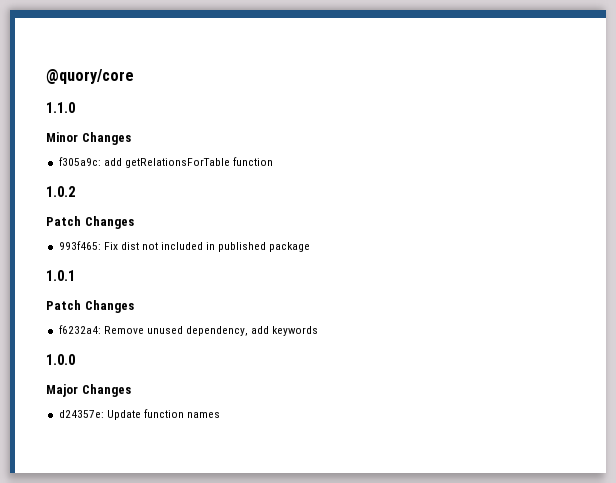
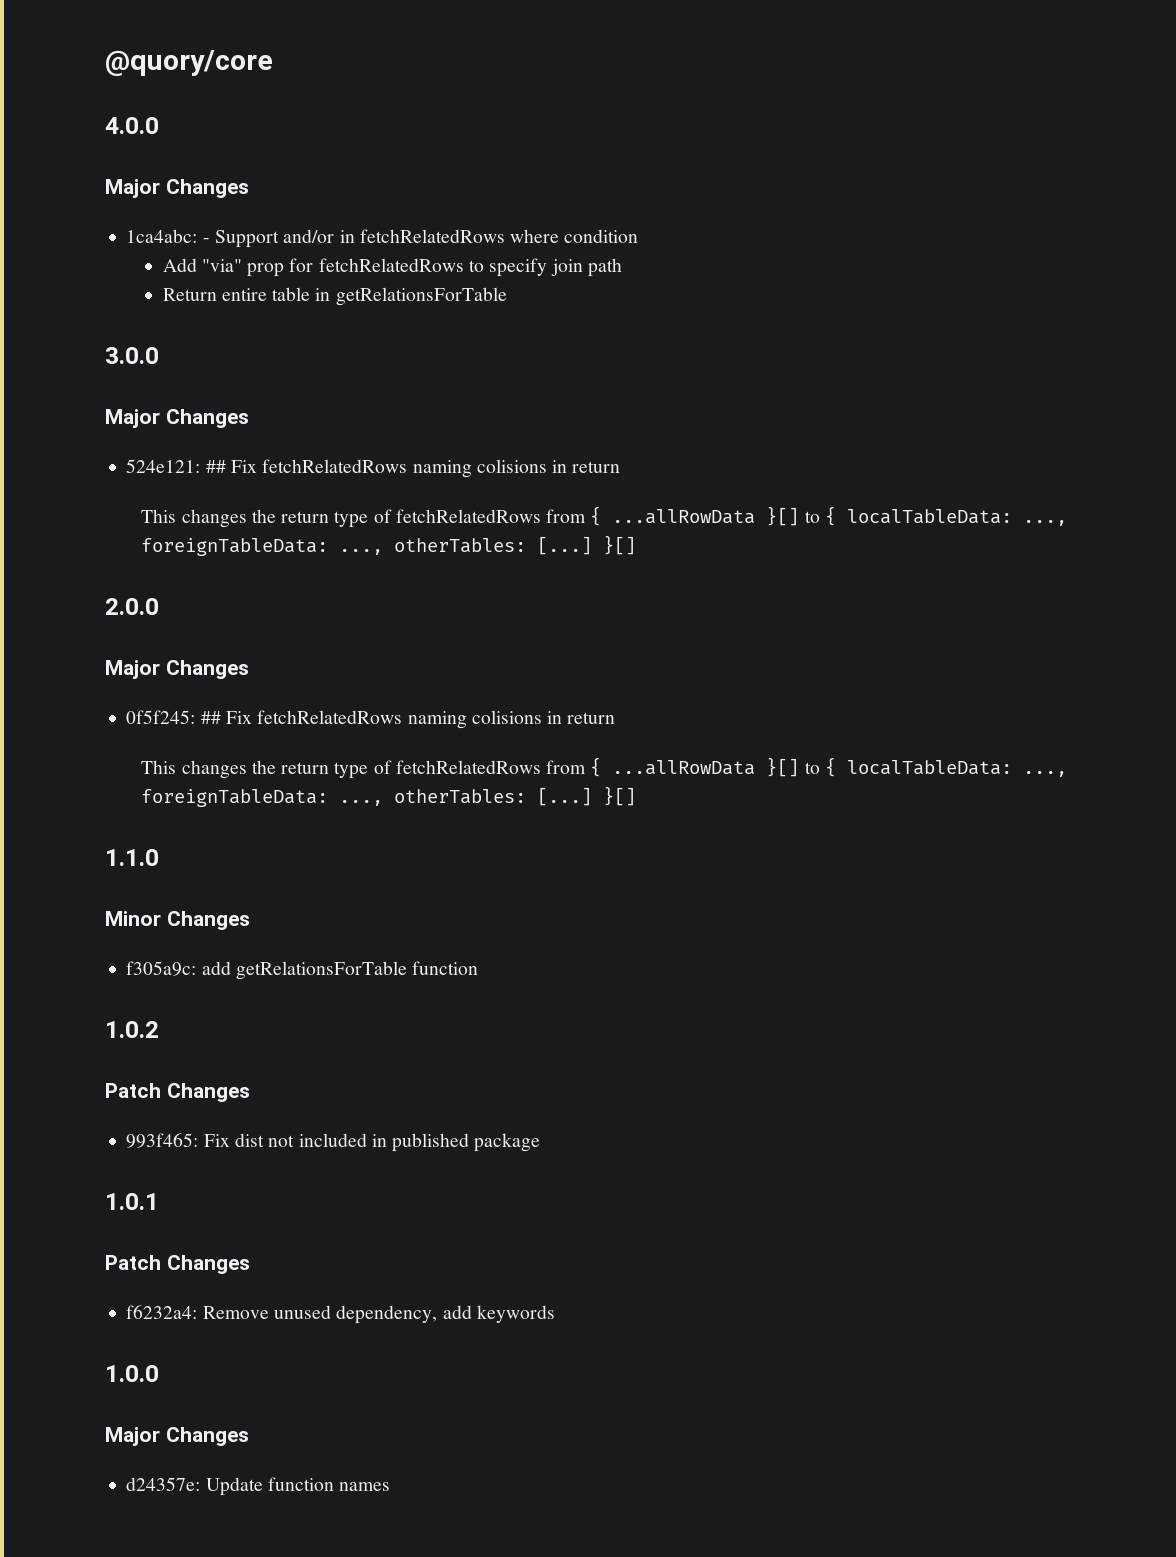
+ 4.0.0
+ Major Changes
+ 1ca4abc: - Support and/or in fetchRelatedRows where condition
+ Add "via" prop for fetchRelatedRows to specify join path
+ Return entire table in getRelationsForTable
+ 3.0.0
+ Major Changes
+ 524e121: ## Fix fetchRelatedRows naming colisions in return
+ This changes the return type of fetchRelatedRows from { ...allRowData }[] to { localTableData: ..., foreignTableData: ..., otherTables: [...] }[]
+ 2.0.0
+ Major Changes
+ 0f5f245: ## Fix fetchRelatedRows naming colisions in return
+ This changes the return type of fetchRelatedRows from { ...allRowData }[] to { localTableData: ..., foreignTableData: ..., otherTables: [...] }[]

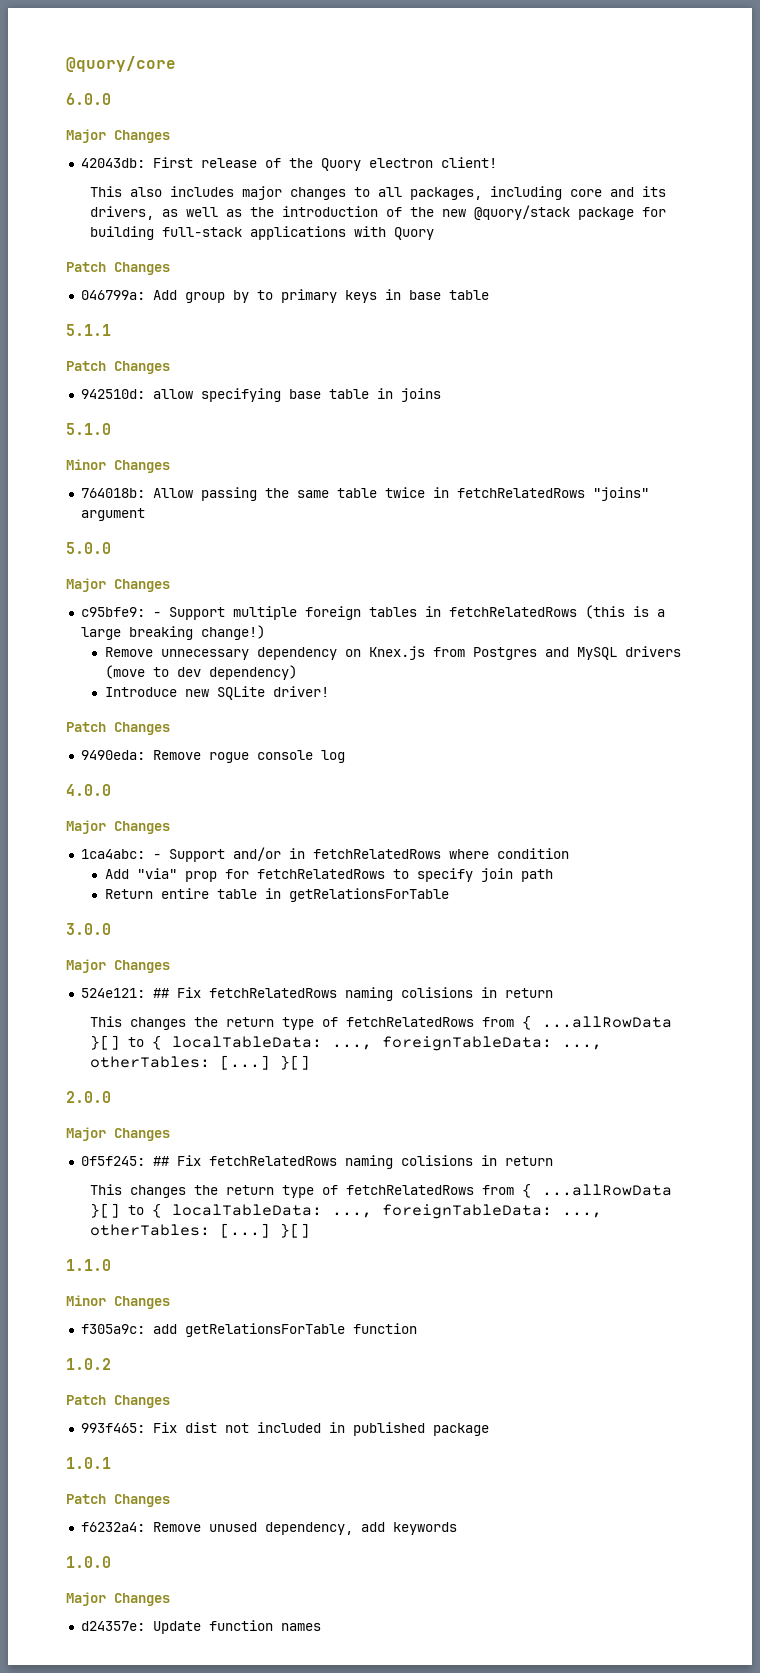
+ 6.0.0
+ Major Changes
+ 42043db: First release of the Quory electron client!
+ This also includes major changes to all packages, including core and its drivers, as well as the introduction of the new @quory/stack package for building full-stack applications with Quory
+ Patch Changes
+ 046799a: Add group by to primary keys in base table
+ 5.1.1
+ Patch Changes
+ 942510d: allow specifying base table in joins
+ 5.1.0
+ Minor Changes
+ 764018b: Allow passing the same table twice in fetchRelatedRows "joins" argument
+ 5.0.0
+ Major Changes
+ c95bfe9: - Support multiple foreign tables in fetchRelatedRows (this is a large breaking change!)
+ Remove unnecessary dependency on Knex.js from Postgres and MySQL drivers (move to dev dependency)
+ Introduce new SQLite driver!
+ Patch Changes
+ 9490eda: Remove rogue console log

